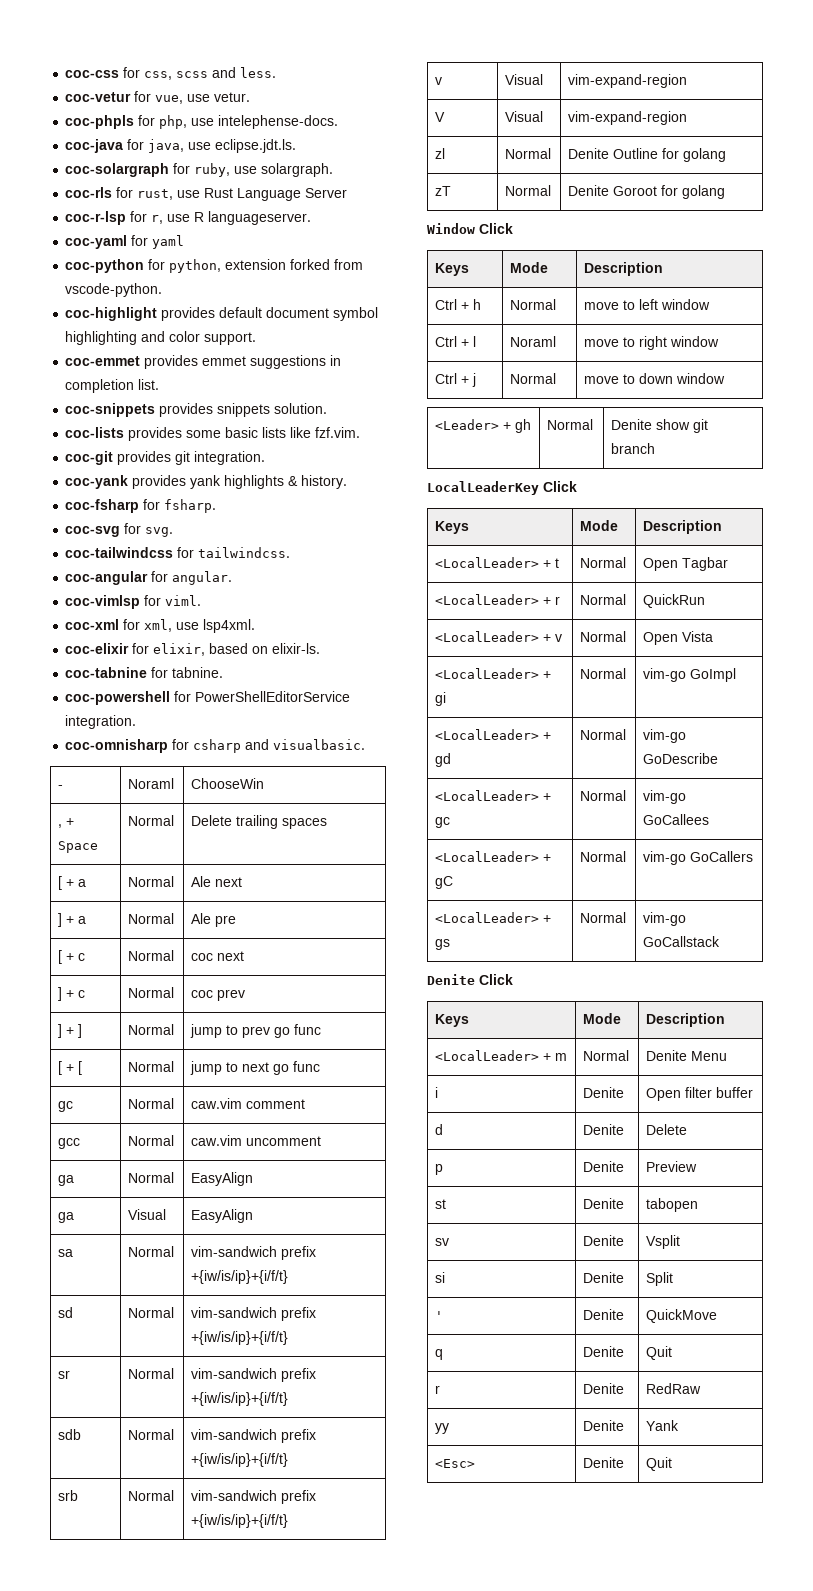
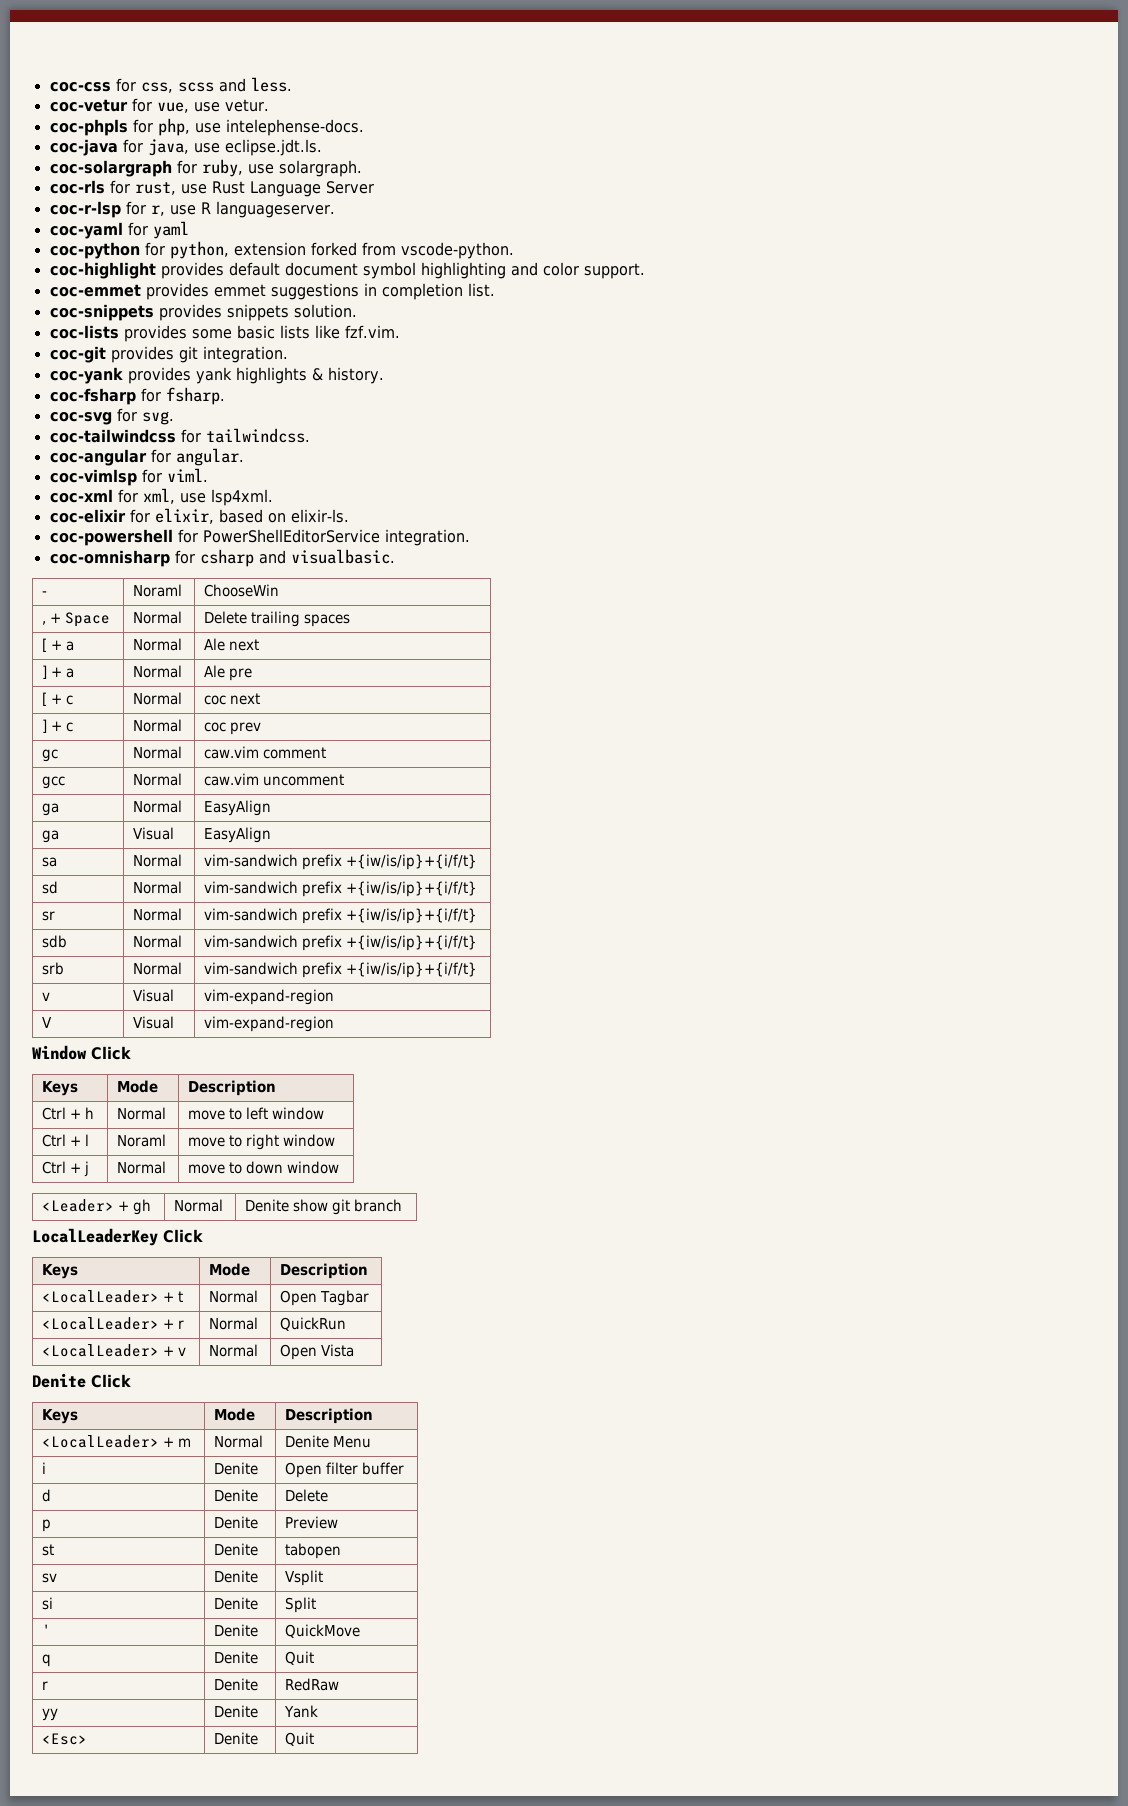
- coc-tabnine for tabnine.
- ] + ] | Normal | jump to prev go func
- [ + [ | Normal | jump to next go func
- zl | Normal | Denite Outline for golang
- zT | Normal | Denite Goroot for golang
- <LocalLeader> + gi | Normal | vim-go GoImpl
- <LocalLeader> + gd | Normal | vim-go GoDescribe
- <LocalLeader> + gc | Normal | vim-go GoCallees
- <LocalLeader> + gC | Normal | vim-go GoCallers
- <LocalLeader> + gs | Normal | vim-go GoCallstack

